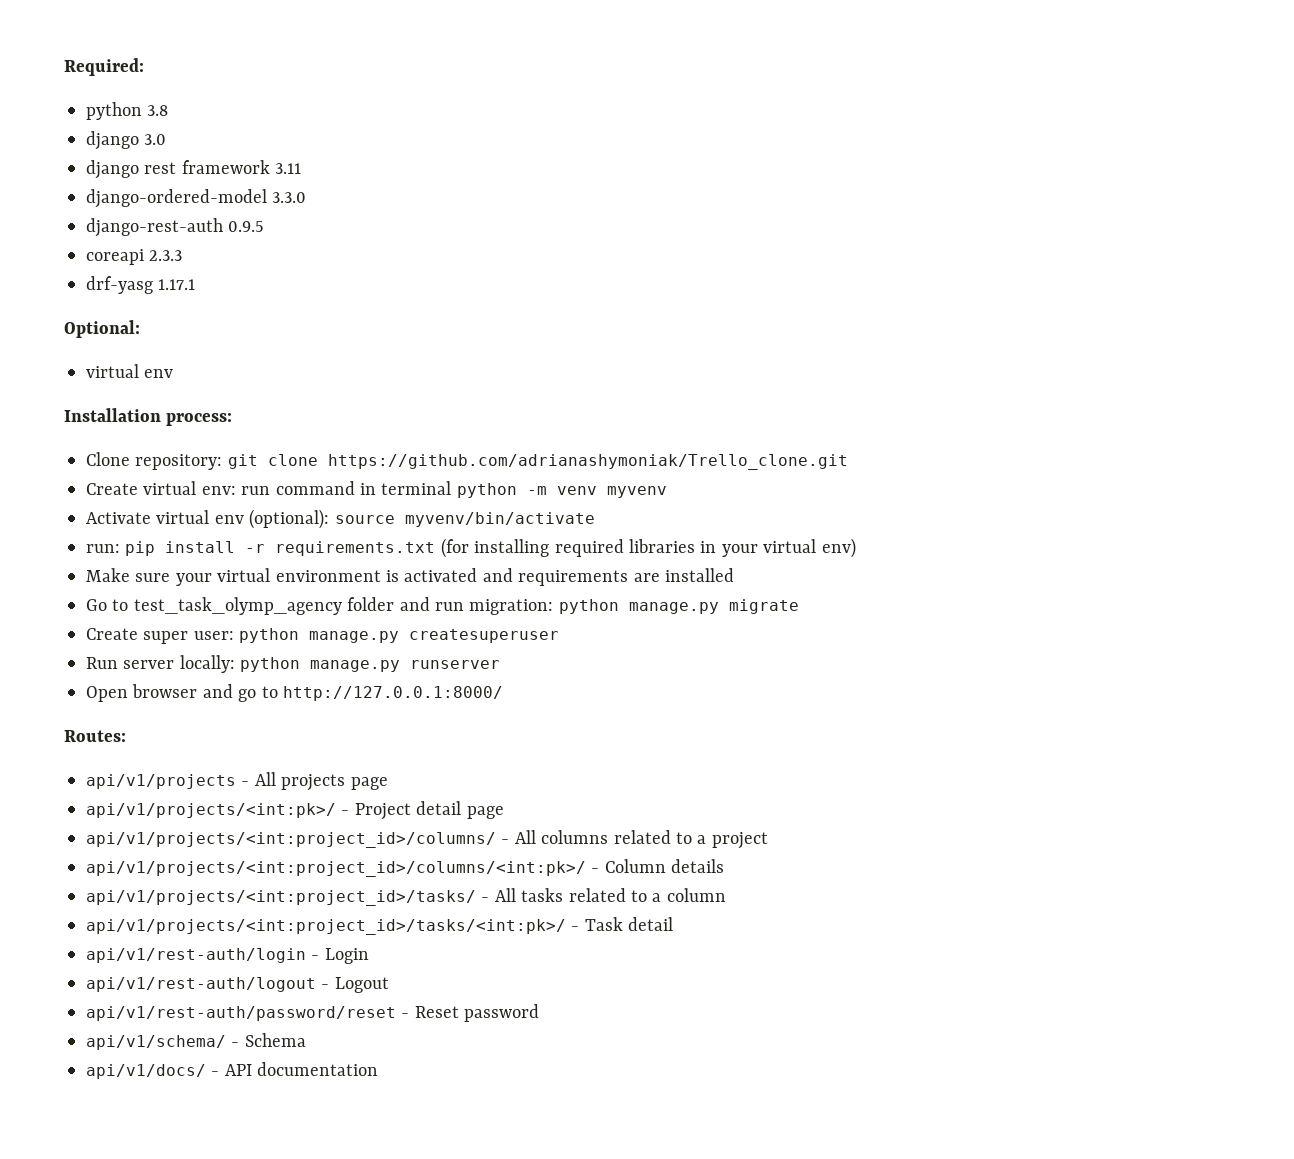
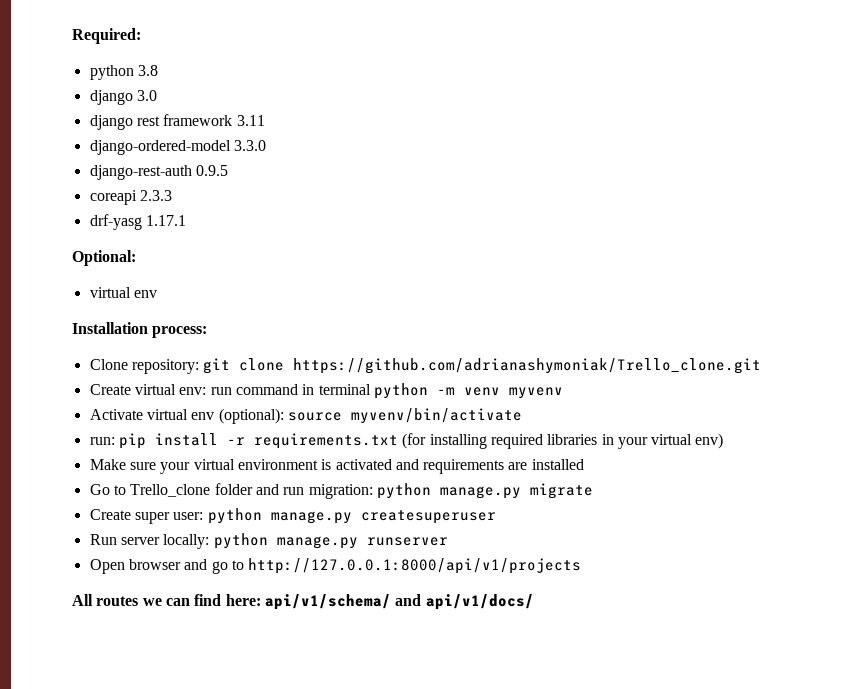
- Go to test_task_olymp_agency folder and run migration: python manage.py migrate
+ Go to Trello_clone folder and run migration: python manage.py migrate
- Open browser and go to http://127.0.0.1:8000/
- Routes:
- api/v1/projects - All projects page
- api/v1/projects/<int:pk>/ - Project detail page
- api/v1/projects/<int:project_id>/columns/ - All columns related to a project
- api/v1/projects/<int:project_id>/columns/<int:pk>/ - Column details
- api/v1/projects/<int:project_id>/tasks/ - All tasks related to a column
- api/v1/projects/<int:project_id>/tasks/<int:pk>/ - Task detail
- api/v1/rest-auth/login - Login
- api/v1/rest-auth/logout - Logout
- api/v1/rest-auth/password/reset - Reset password
- api/v1/schema/ - Schema
- api/v1/docs/ - API documentation
+ Open browser and go to http://127.0.0.1:8000/api/v1/projects
+ All routes we can find here: api/v1/schema/ and api/v1/docs/

